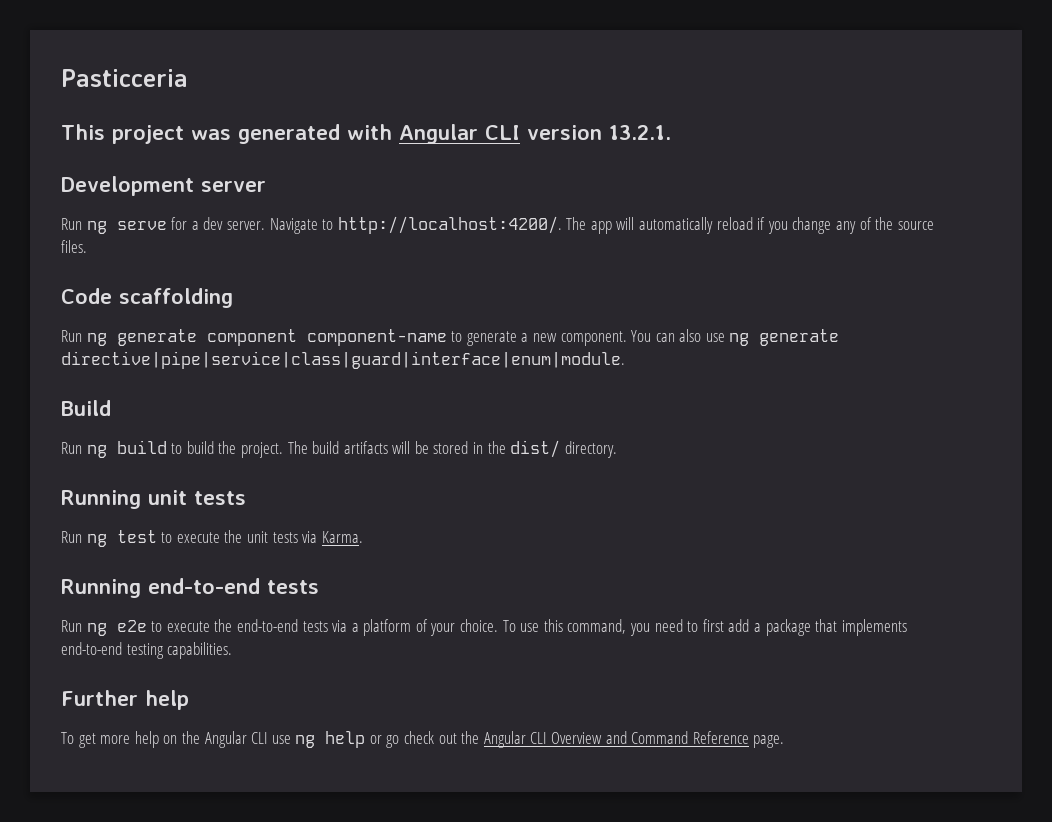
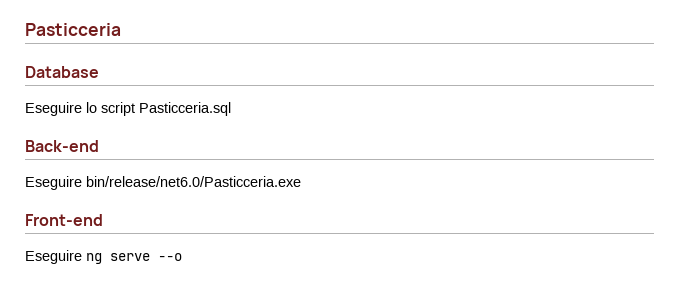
- This project was generated with Angular CLI version 13.2.1.
- Development server
- Run ng serve for a dev server. Navigate to http://localhost:4200/. The app will automatically reload if you change any of the source files.
- Code scaffolding
- Run ng generate component component-name to generate a new component. You can also use ng generate directive|pipe|service|class|guard|interface|enum|module.
- Build
- Run ng build to build the project. The build artifacts will be stored in the dist/ directory.
- Running unit tests
- Run ng test to execute the unit tests via Karma.
- Running end-to-end tests
- Run ng e2e to execute the end-to-end tests via a platform of your choice. To use this command, you need to first add a package that implements end-to-end testing capabilities.
- Further help
- To get more help on the Angular CLI use ng help or go check out the Angular CLI Overview and Command Reference page.
+ Database
+ Eseguire lo script Pasticceria.sql
+ Back-end
+ Eseguire bin/release/net6.0/Pasticceria.exe
+ Front-end
+ Eseguire ng serve --o

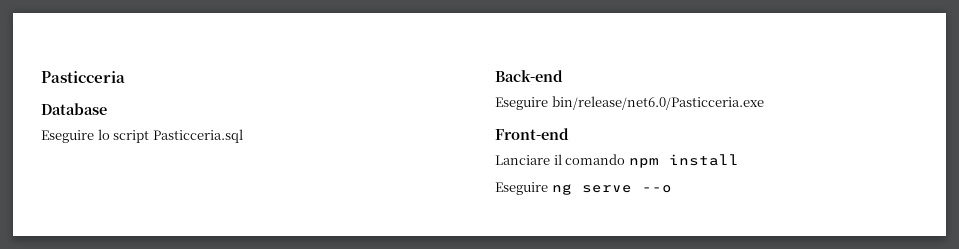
+ Lanciare il comando npm install

